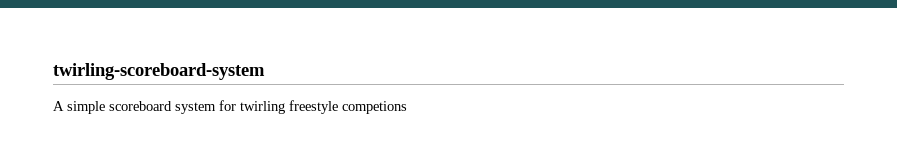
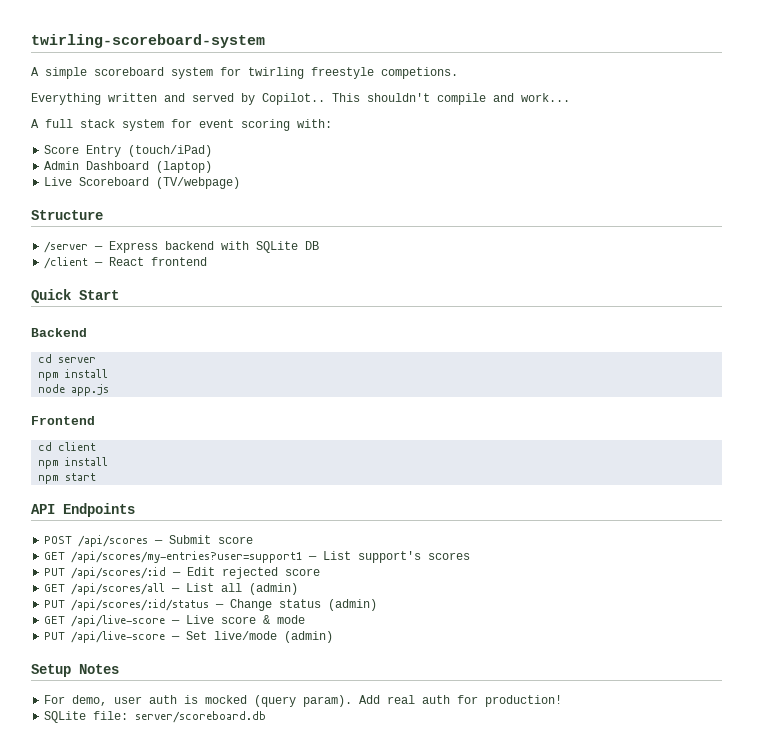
- A simple scoreboard system for twirling freestyle competions
+ A simple scoreboard system for twirling freestyle competions.
+ Everything written and served by Copilot.. This shouldn't compile and work...
+ A full stack system for event scoring with:
+ Score Entry (touch/iPad)
+ Admin Dashboard (laptop)
+ Live Scoreboard (TV/webpage)
+ Structure
+ /server — Express backend with SQLite DB
+ /client — React frontend
+ Quick Start
+ Backend
+ cd server
+ npm install
+ node app.js
+ Frontend
+ cd client
+ npm install
+ npm start
+ API Endpoints
+ POST /api/scores — Submit score
+ GET /api/scores/my-entries?user=support1 — List support's scores
+ PUT /api/scores/:id — Edit rejected score
+ GET /api/scores/all — List all (admin)
+ PUT /api/scores/:id/status — Change status (admin)
+ GET /api/live-score — Live score & mode
+ PUT /api/live-score — Set live/mode (admin)
+ Setup Notes
+ For demo, user auth is mocked (query param). Add real auth for production!
+ SQLite file: server/scoreboard.db

